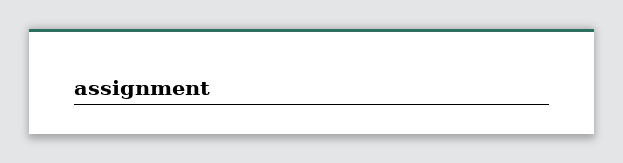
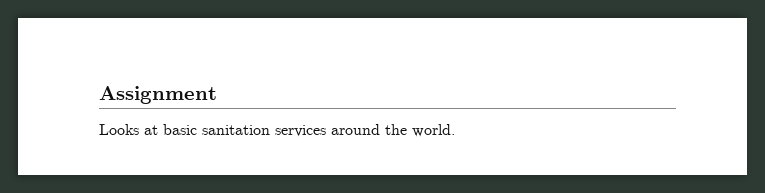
- assignment
+ Assignment
+ Looks at basic sanitation services around the world.

